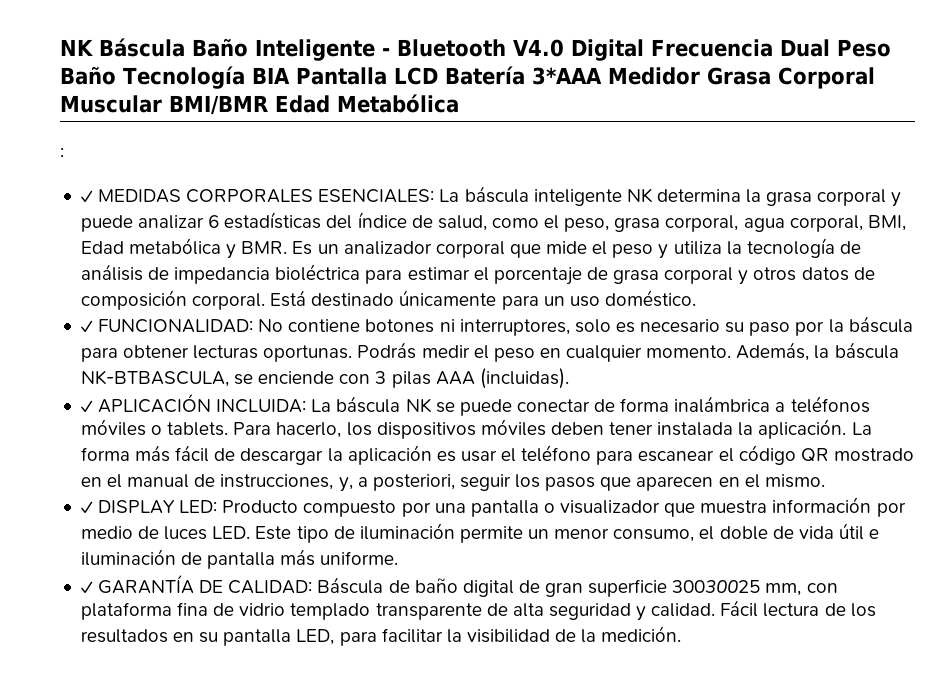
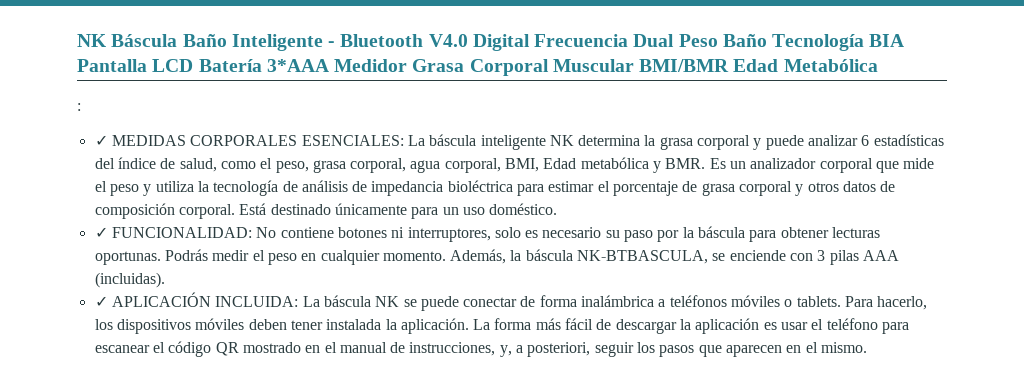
- ✓ DISPLAY LED: Producto compuesto por una pantalla o visualizador que muestra información por medio de luces LED. Este tipo de iluminación permite un menor consumo, el doble de vida útil e iluminación de pantalla más uniforme.
- ✓ GARANTÍA DE CALIDAD: Báscula de baño digital de gran superficie 30030025 mm, con plataforma fina de vidrio templado transparente de alta seguridad y calidad. Fácil lectura de los resultados en su pantalla LED, para facilitar la visibilidad de la medición.

